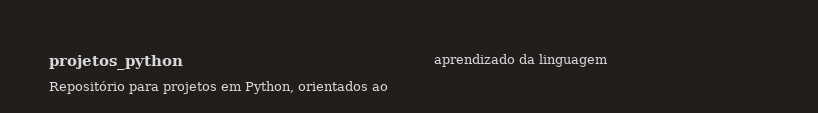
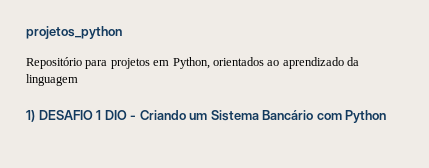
+ 1) DESAFIO 1 DIO - Criando um Sistema Bancário com Python

